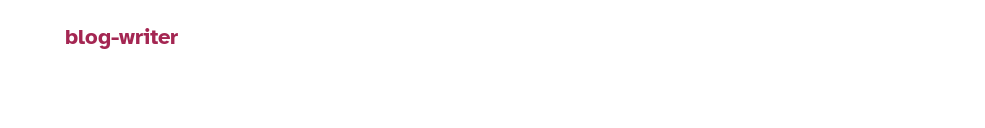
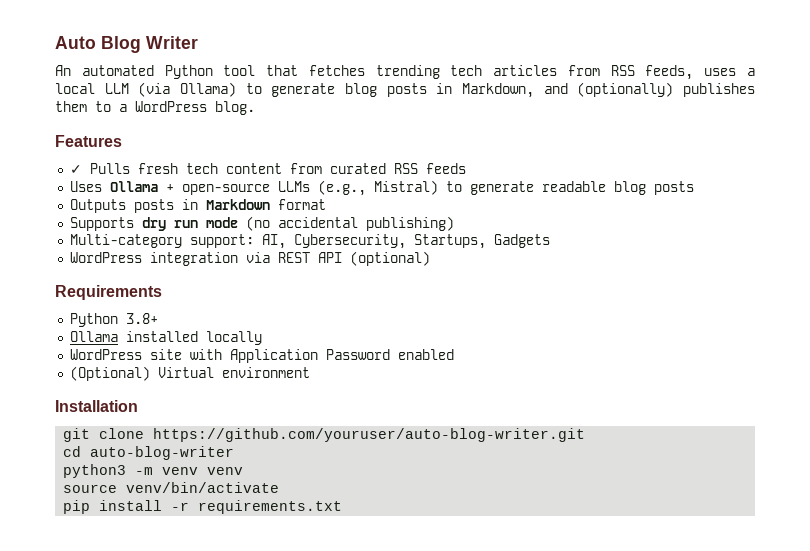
- blog-writer
+ Auto Blog Writer
+ An automated Python tool that fetches trending tech articles from RSS feeds, uses a local LLM (via Ollama) to generate blog posts in Markdown, and (optionally) publishes them to a WordPress blog.
+ Features
+ ✓ Pulls fresh tech content from curated RSS feeds
+ Uses Ollama + open-source LLMs (e.g., Mistral) to generate readable blog posts
+ Outputs posts in Markdown format
+ Supports dry run mode (no accidental publishing)
+ Multi-category support: AI, Cybersecurity, Startups, Gadgets
+ WordPress integration via REST API (optional)
+ Requirements
+ Python 3.8+
+ Ollama installed locally
+ WordPress site with Application Password enabled
+ (Optional) Virtual environment
+ Installation
+ git clone https://github.com/youruser/auto-blog-writer.git
+ cd auto-blog-writer
+ python3 -m venv venv
+ source venv/bin/activate
+ pip install -r requirements.txt

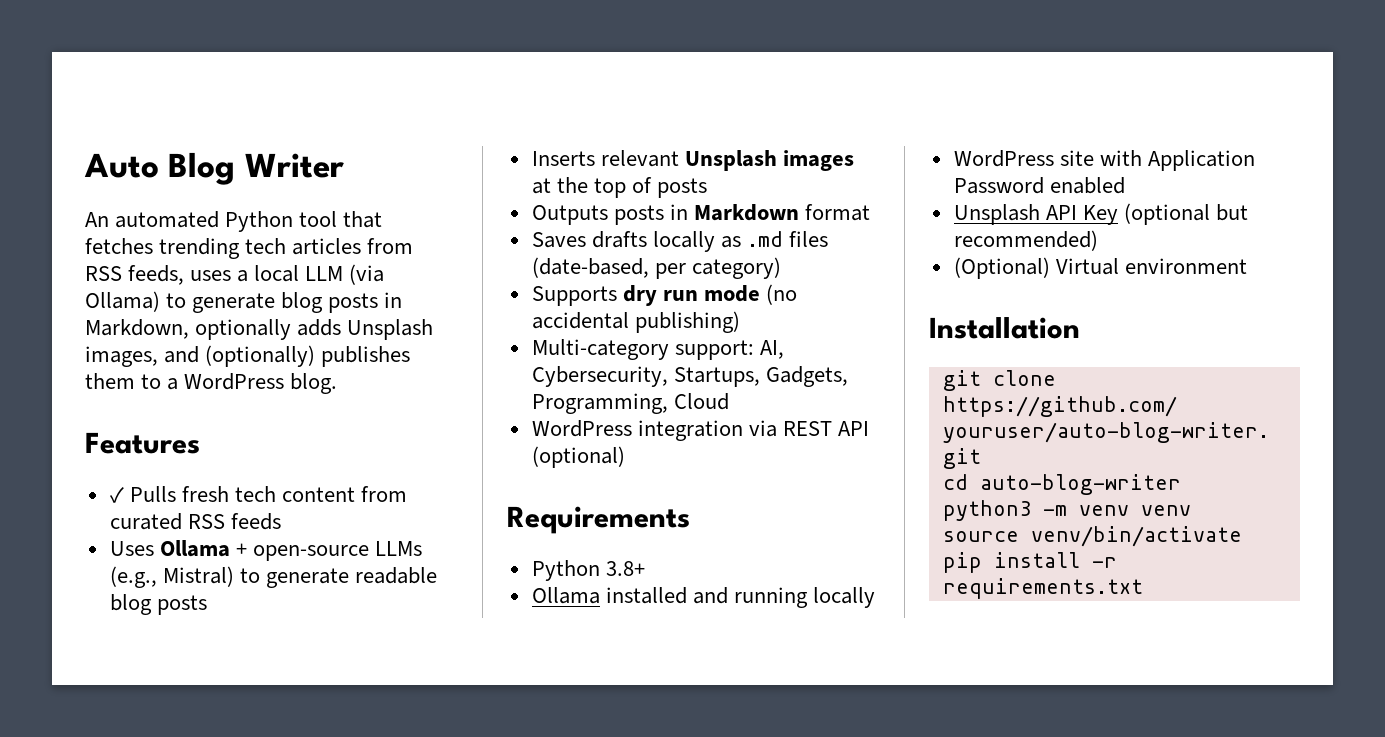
- An automated Python tool that fetches trending tech articles from RSS feeds, uses a local LLM (via Ollama) to generate blog posts in Markdown, and (optionally) publishes them to a WordPress blog.
+ An automated Python tool that fetches trending tech articles from RSS feeds, uses a local LLM (via Ollama) to generate blog posts in Markdown, optionally adds Unsplash images, and (optionally) publishes them to a WordPress blog.
+ Inserts relevant Unsplash images at the top of posts
+ Saves drafts locally as .md files (date-based, per category)
- Multi-category support: AI, Cybersecurity, Startups, Gadgets
+ Multi-category support: AI, Cybersecurity, Startups, Gadgets, Programming, Cloud
- Ollama installed locally
+ Ollama installed and running locally
+ Unsplash API Key (optional but recommended)

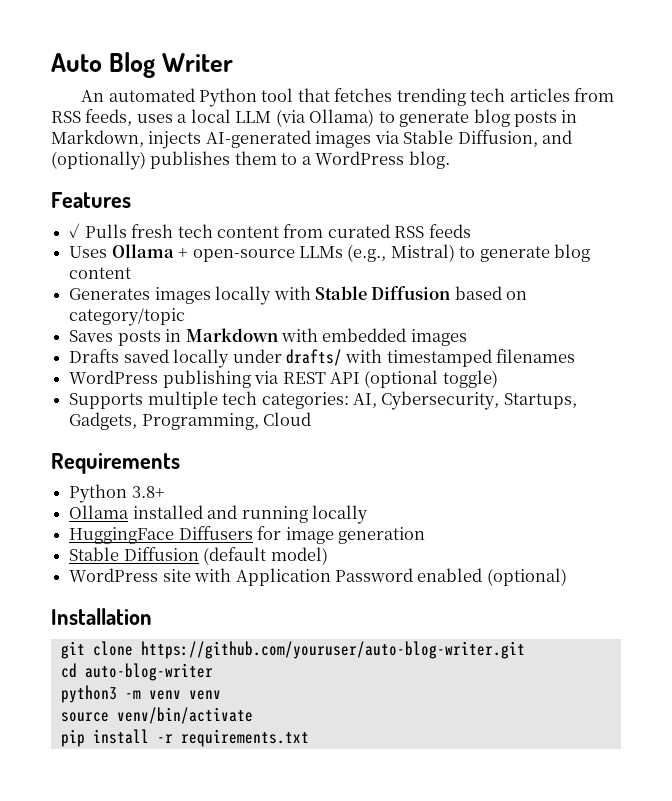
- An automated Python tool that fetches trending tech articles from RSS feeds, uses a local LLM (via Ollama) to generate blog posts in Markdown, optionally adds Unsplash images, and (optionally) publishes them to a WordPress blog.
+ An automated Python tool that fetches trending tech articles from RSS feeds, uses a local LLM (via Ollama) to generate blog posts in Markdown, injects AI-generated images via Stable Diffusion, and (optionally) publishes them to a WordPress blog.
- Uses Ollama + open-source LLMs (e.g., Mistral) to generate readable blog posts
- Inserts relevant Unsplash images at the top of posts
- Outputs posts in Markdown format
- Saves drafts locally as .md files (date-based, per category)
- Supports dry run mode (no accidental publishing)
- Multi-category support: AI, Cybersecurity, Startups, Gadgets, Programming, Cloud
+ Uses Ollama + open-source LLMs (e.g., Mistral) to generate blog content
+ Generates images locally with Stable Diffusion based on category/topic
+ Saves posts in Markdown with embedded images
+ Drafts saved locally under drafts/ with timestamped filenames
+ WordPress publishing via REST API (optional toggle)
+ Supports multiple tech categories: AI, Cybersecurity, Startups, Gadgets, Programming, Cloud
- WordPress integration via REST API (optional)
+ HuggingFace Diffusers for image generation
+ Stable Diffusion (default model)
- WordPress site with Application Password enabled
- Unsplash API Key (optional but recommended)
- (Optional) Virtual environment
+ WordPress site with Application Password enabled (optional)

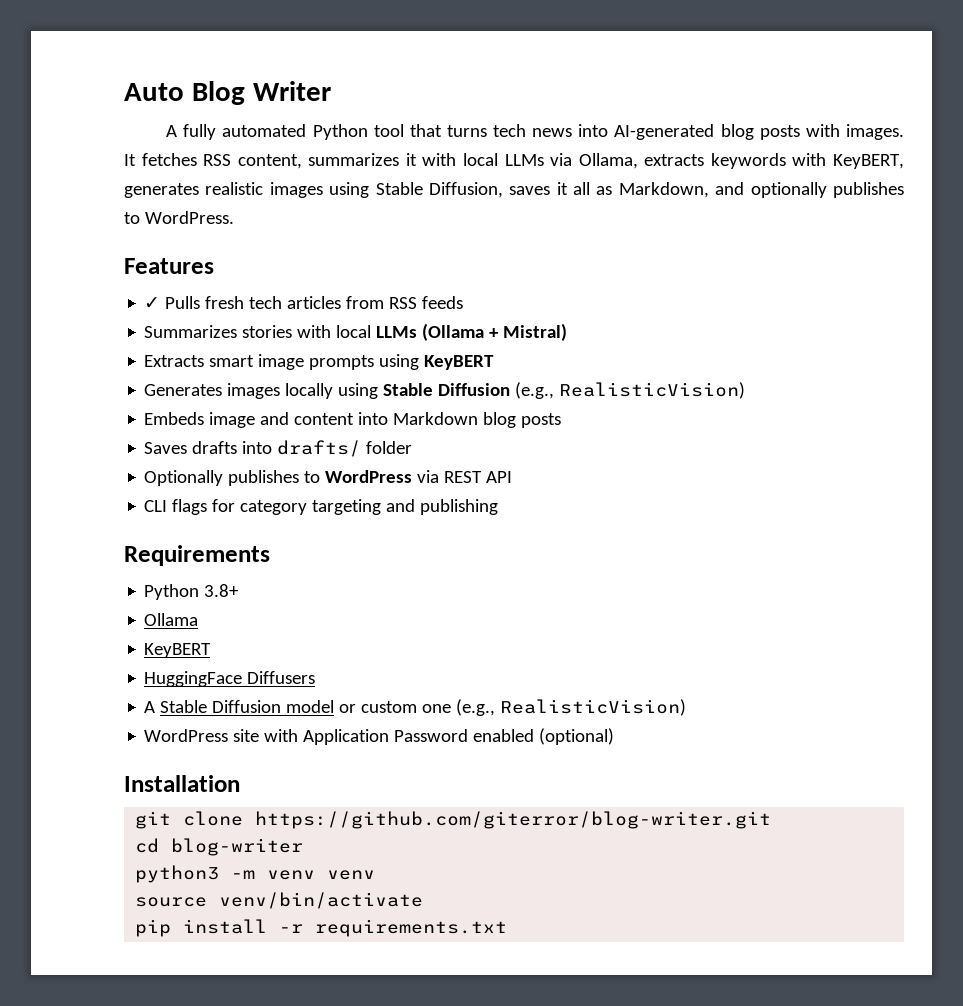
- An automated Python tool that fetches trending tech articles from RSS feeds, uses a local LLM (via Ollama) to generate blog posts in Markdown, injects AI-generated images via Stable Diffusion, and (optionally) publishes them to a WordPress blog.
+ A fully automated Python tool that turns tech news into AI-generated blog posts with images. It fetches RSS content, summarizes it with local LLMs via Ollama, extracts keywords with KeyBERT, generates realistic images using Stable Diffusion, saves it all as Markdown, and optionally publishes to WordPress.
- ✓ Pulls fresh tech content from curated RSS feeds
+ ✓ Pulls fresh tech articles from RSS feeds
- Uses Ollama + open-source LLMs (e.g., Mistral) to generate blog content
+ Summarizes stories with local LLMs (Ollama + Mistral)
+ Extracts smart image prompts using KeyBERT
- Generates images locally with Stable Diffusion based on category/topic
- Saves posts in Markdown with embedded images
- Drafts saved locally under drafts/ with timestamped filenames
- WordPress publishing via REST API (optional toggle)
- Supports multiple tech categories: AI, Cybersecurity, Startups, Gadgets, Programming, Cloud
+ Generates images locally using Stable Diffusion (e.g., RealisticVision)
+ Embeds image and content into Markdown blog posts
+ Saves drafts into drafts/ folder
+ Optionally publishes to WordPress via REST API
+ CLI flags for category targeting and publishing
  Requirements
  Python 3.8+
- Ollama installed and running locally
- HuggingFace Diffusers for image generation
- Stable Diffusion (default model)
+ Ollama
+ KeyBERT
+ HuggingFace Diffusers
+ A Stable Diffusion model or custom one (e.g., RealisticVision)
- git clone https://github.com/youruser/auto-blog-writer.git
+ git clone https://github.com/giterror/blog-writer.git
- cd auto-blog-writer
+ cd blog-writer

